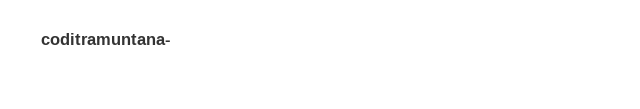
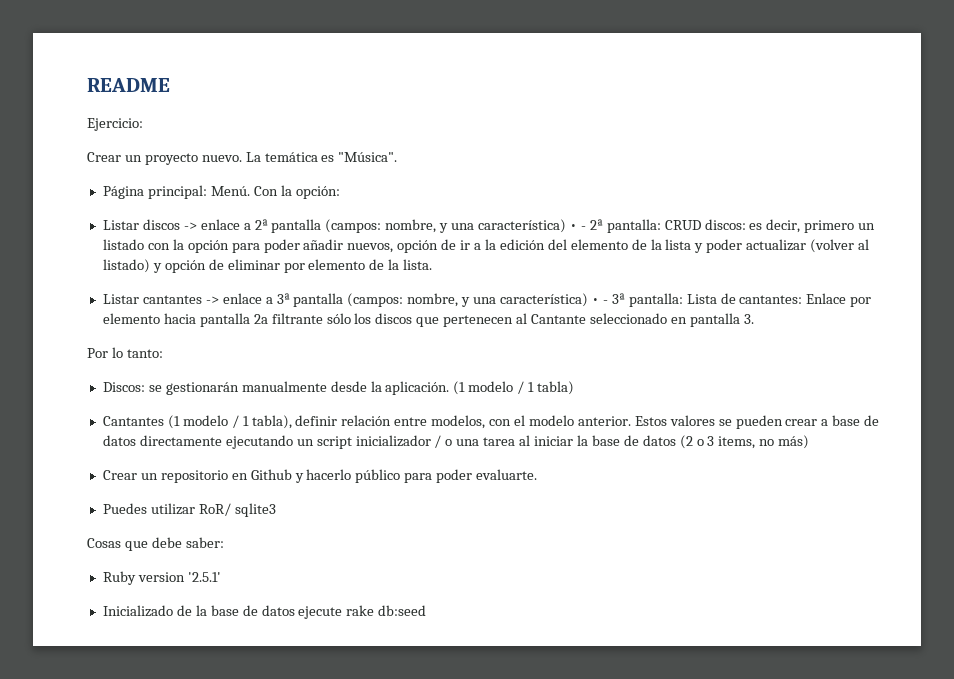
- coditramuntana-
+ README
+ Ejercicio:
+ Crear un proyecto nuevo. La temática es "Música".
+ Página principal: Menú. Con la opción:
+ Listar discos -> enlace a 2ª pantalla (campos: nombre, y una característica) • - 2ª pantalla: CRUD discos: es decir, primero un listado con la opción para poder añadir nuevos, opción de ir a la edición del elemento de la lista y poder actualizar (volver al listado) y opción de eliminar por elemento de la lista.
+ Listar cantantes -> enlace a 3ª pantalla (campos: nombre, y una característica) • - 3ª pantalla: Lista de cantantes: Enlace por elemento hacia pantalla 2a filtrante sólo los discos que pertenecen al Cantante seleccionado en pantalla 3.
+ Por lo tanto:
+ Discos: se gestionarán manualmente desde la aplicación. (1 modelo / 1 tabla)
+ Cantantes (1 modelo / 1 tabla), definir relación entre modelos, con el modelo anterior. Estos valores se pueden crear a base de datos directamente ejecutando un script inicializador / o una tarea al iniciar la base de datos (2 o 3 items, no más)
+ Crear un repositorio en Github y hacerlo público para poder evaluarte.
+ Puedes utilizar RoR/ sqlite3
+ Cosas que debe saber:
+ Ruby version '2.5.1'
+ Inicializado de la base de datos ejecute rake db:seed

